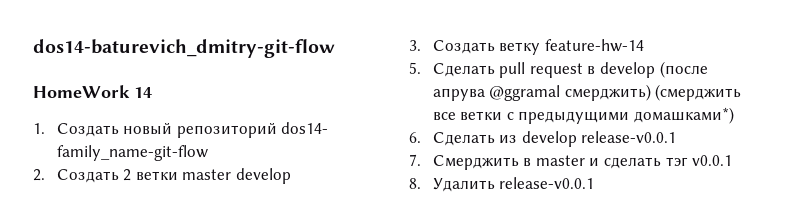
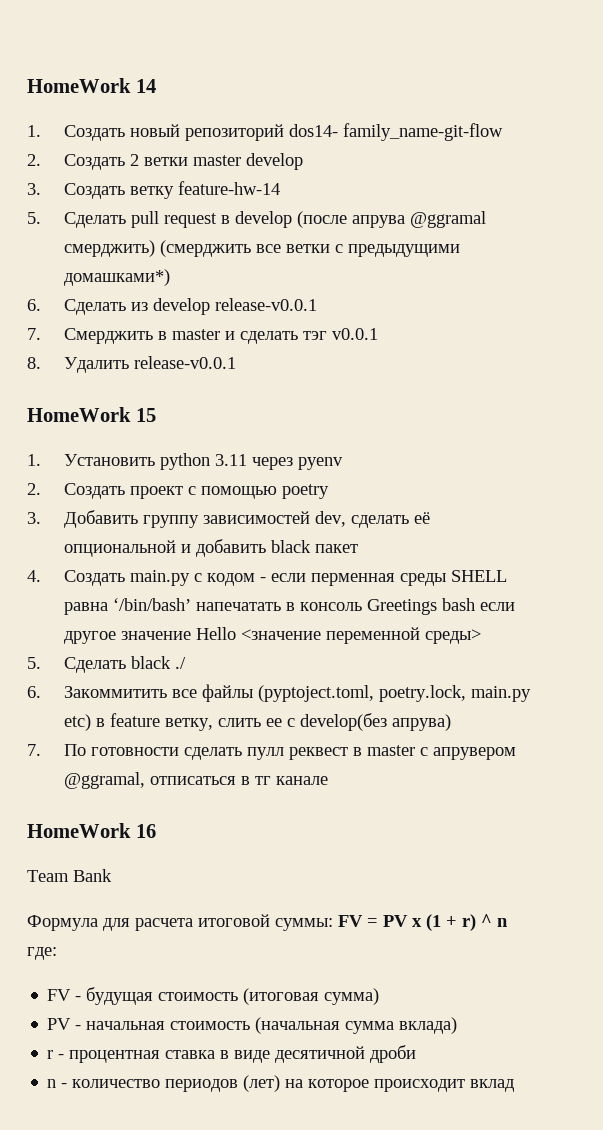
- dos14-baturevich_dmitry-git-flow
+ HomeWork 15
+ 1. Установить python 3.11 через pyenv
+ 2. Создать проект с помощью poetry
+ 3. Добавить группу зависимостей dev, сделать её опциональной и добавить black пакет
+ 4. Создать main.py с кодом - если перменная среды SHELL равна ‘/bin/bash’ напечатать в консоль Greetings bash если другое значение Hello <значение переменной среды>
+ 5. Сделать black ./
+ 6. Закоммитить все файлы (pyptoject.toml, poetry.lock, main.py etc) в feature ветку, слить ее с develop(без апрува)
+ 7. По готовности сделать пулл реквест в master с апрувером @ggramal, отписаться в тг канале
+ HomeWork 16
+ Team Bank
+ Формула для расчета итоговой суммы: FV = PV x (1 + r) ^ n где:
+ FV - будущая стоимость (итоговая сумма)
+ PV - начальная стоимость (начальная сумма вклада)
+ r - процентная ставка в виде десятичной дроби
+ n - количество периодов (лет) на которое происходит вклад

